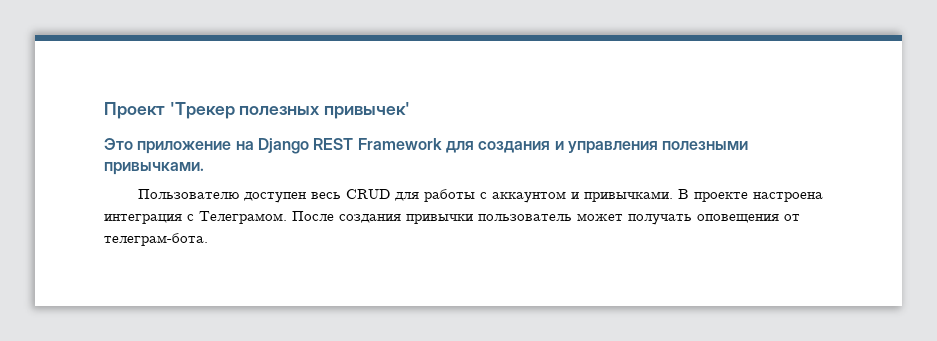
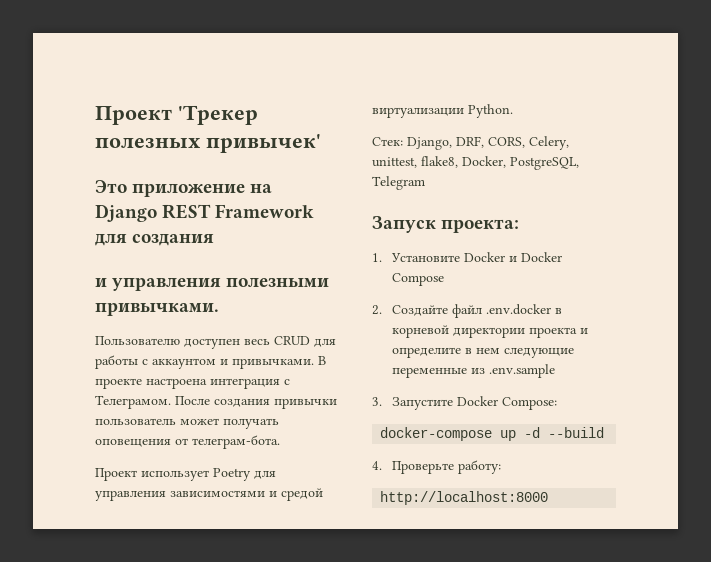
- Это приложение на Django REST Framework для создания и управления полезными привычками.
+ Это приложение на Django REST Framework для создания
+ и управления полезными привычками.
+ Проект использует Poetry для управления зависимостями и средой виртуализации Python.
+ Стек: Django, DRF, CORS, Celery, unittest, flake8, Docker, PostgreSQL, Telegram
+ Запуск проекта:
+ 1. Установите Docker и Docker Compose
+ 2. Создайте файл .env.docker в корневой директории проекта и определите в нем следующие переменные из .env.sample
+ 3. Запустите Docker Compose:
+ docker-compose up -d --build
+ 4. Проверьте работу:
+ http://localhost:8000

